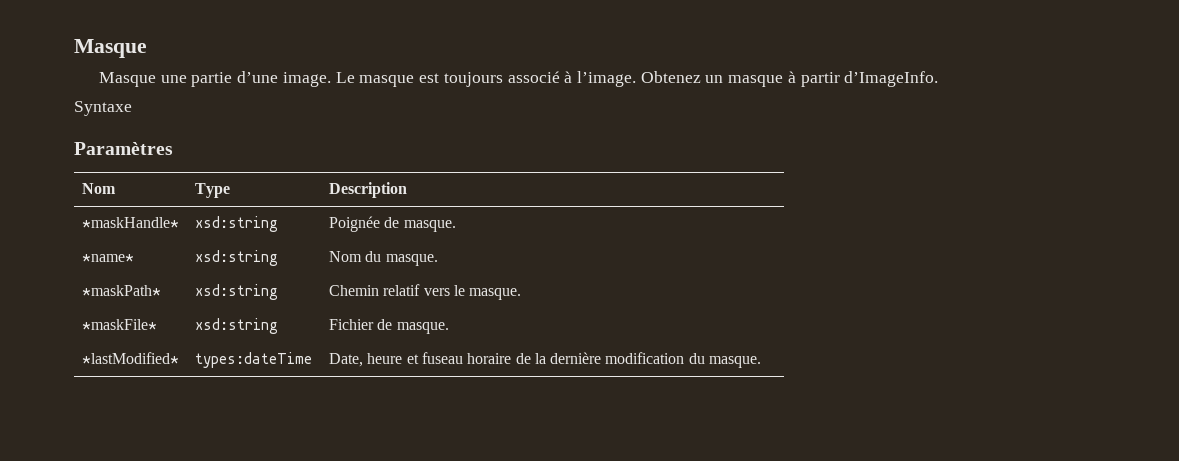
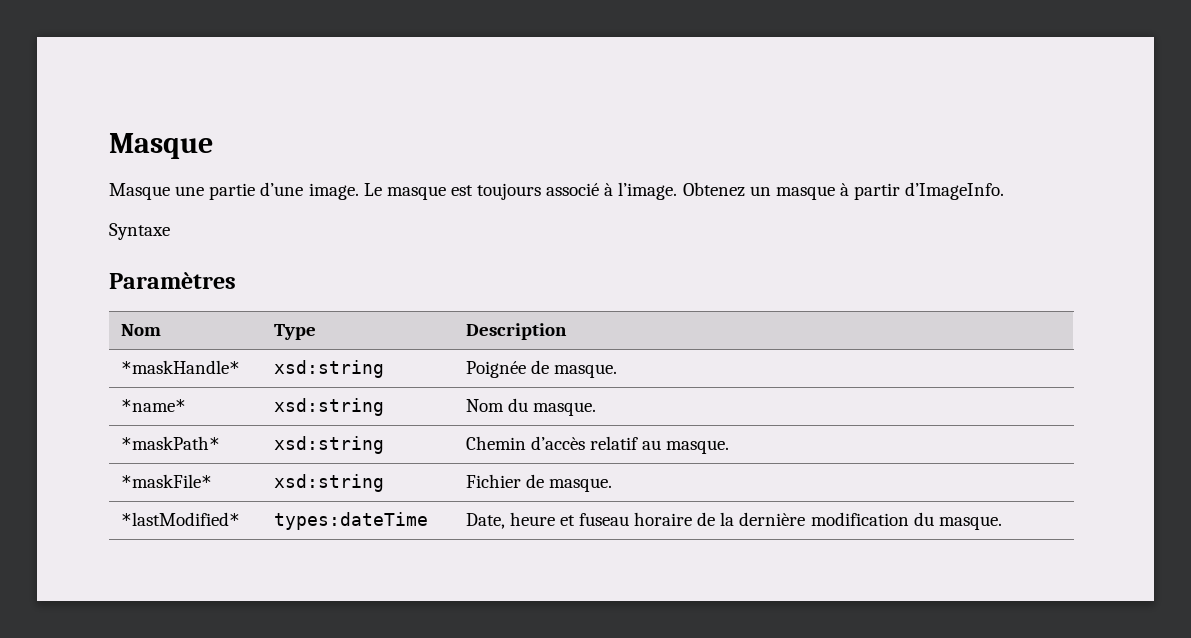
- *maskPath* | xsd:string | Chemin relatif vers le masque.
+ *maskPath* | xsd:string | Chemin d’accès relatif au masque.

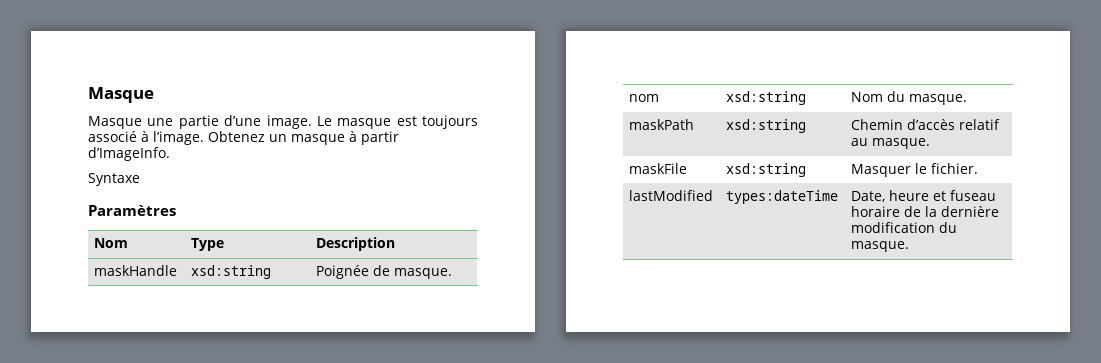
- *maskHandle* | xsd:string | Poignée de masque.
+ maskHandle | xsd:string | Poignée de masque.
- *name* | xsd:string | Nom du masque.
+ nom | xsd:string | Nom du masque.
- *maskPath* | xsd:string | Chemin d’accès relatif au masque.
+ maskPath | xsd:string | Chemin d’accès relatif au masque.
- *maskFile* | xsd:string | Fichier de masque.
- *lastModified* | types:dateTime | Date, heure et fuseau horaire de la dernière modification du masque.
+ maskFile | xsd:string | Masquer le fichier.
+ lastModified | types:dateTime | Date, heure et fuseau horaire de la dernière modification du masque.

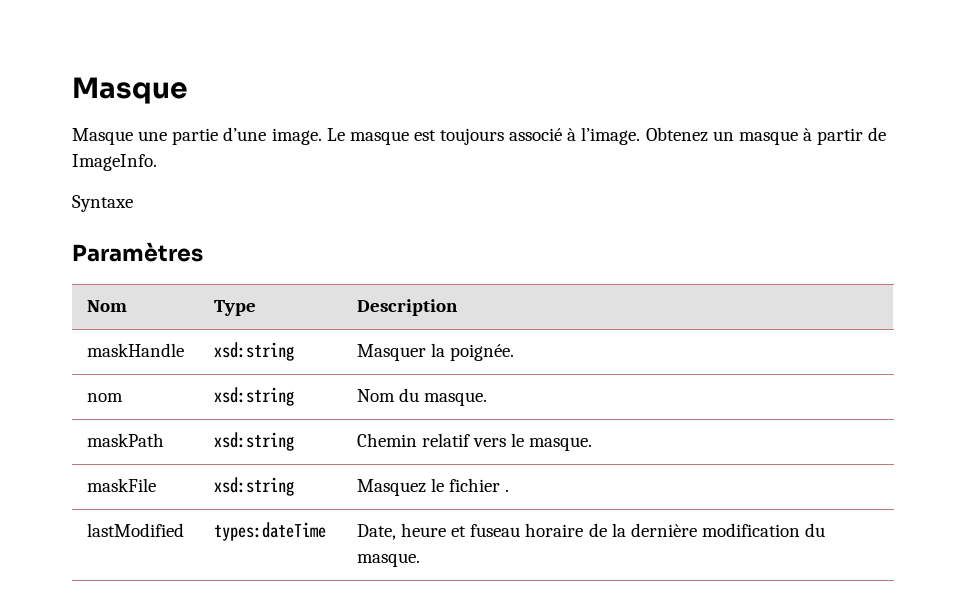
- Obtenez un masque à partir d’ImageInfo.
+ Obtenez un masque à partir de ImageInfo.
- maskHandle | xsd:string | Poignée de masque.
+ maskHandle | xsd:string | Masquer la poignée.
- maskPath | xsd:string | Chemin d’accès relatif au masque.
+ maskPath | xsd:string | Chemin relatif vers le masque.
- maskFile | xsd:string | Masquer le fichier.
+ maskFile | xsd:string | Masquez le fichier .

